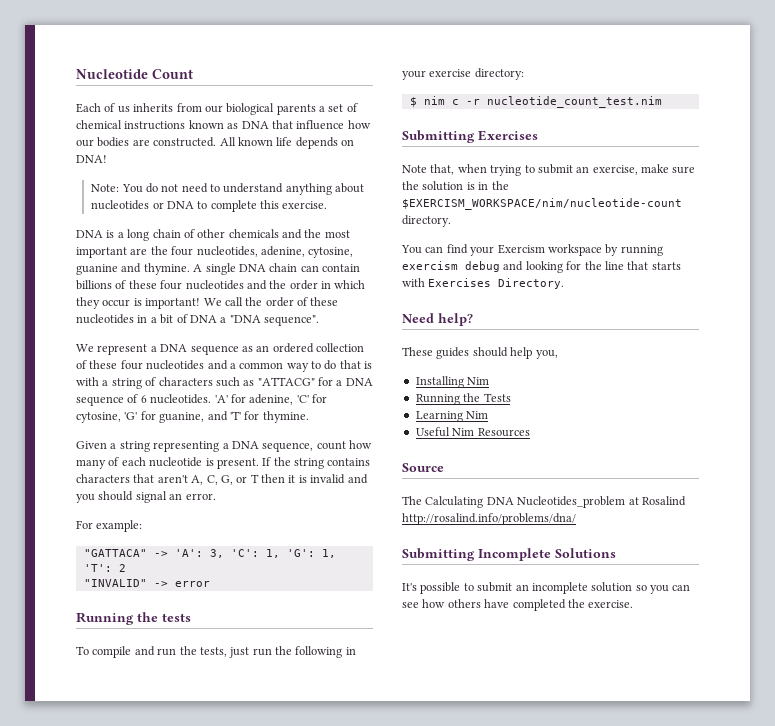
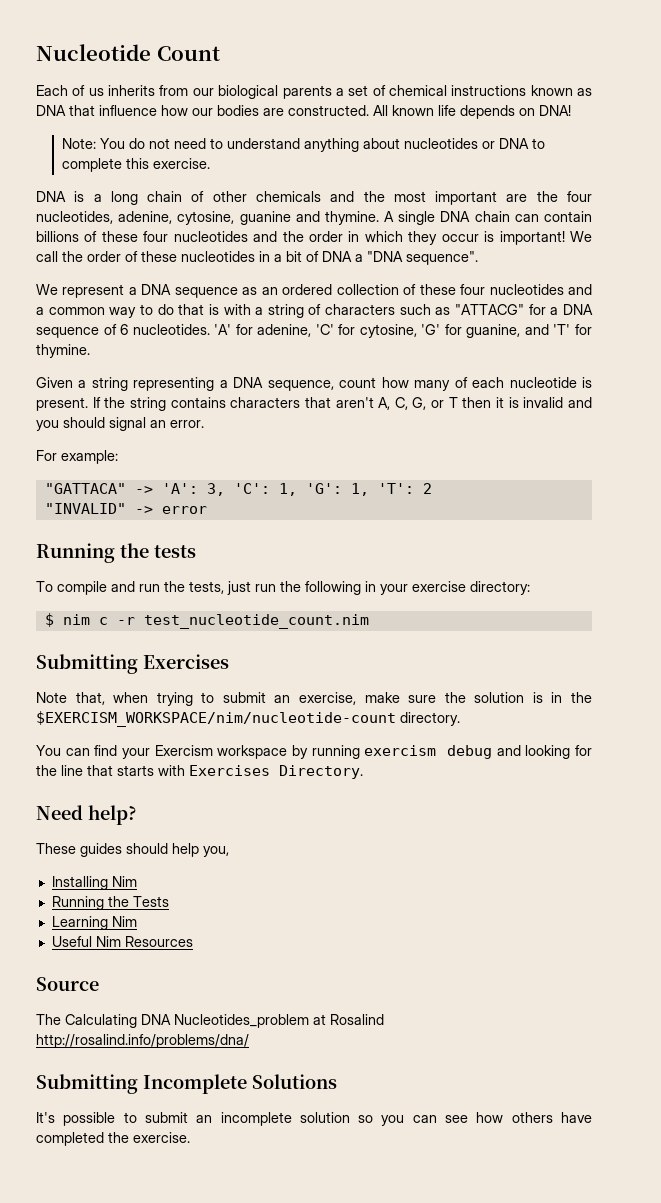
- $ nim c -r nucleotide_count_test.nim
+ $ nim c -r test_nucleotide_count.nim

